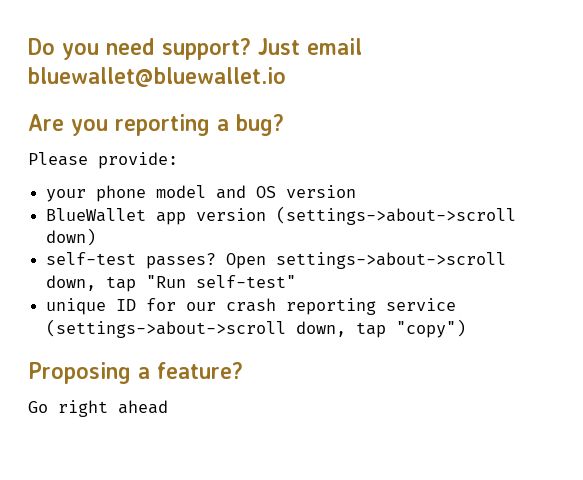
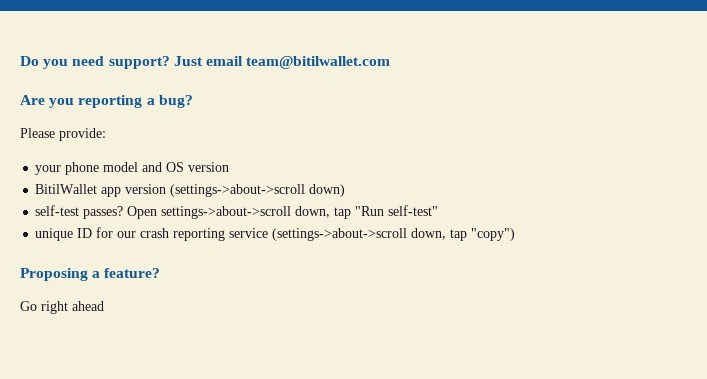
- Just email bluewallet@bluewallet.io
+ Just email team@bitilwallet.com
- BlueWallet app version (settings->about->scroll down)
+ BitilWallet app version (settings->about->scroll down)

